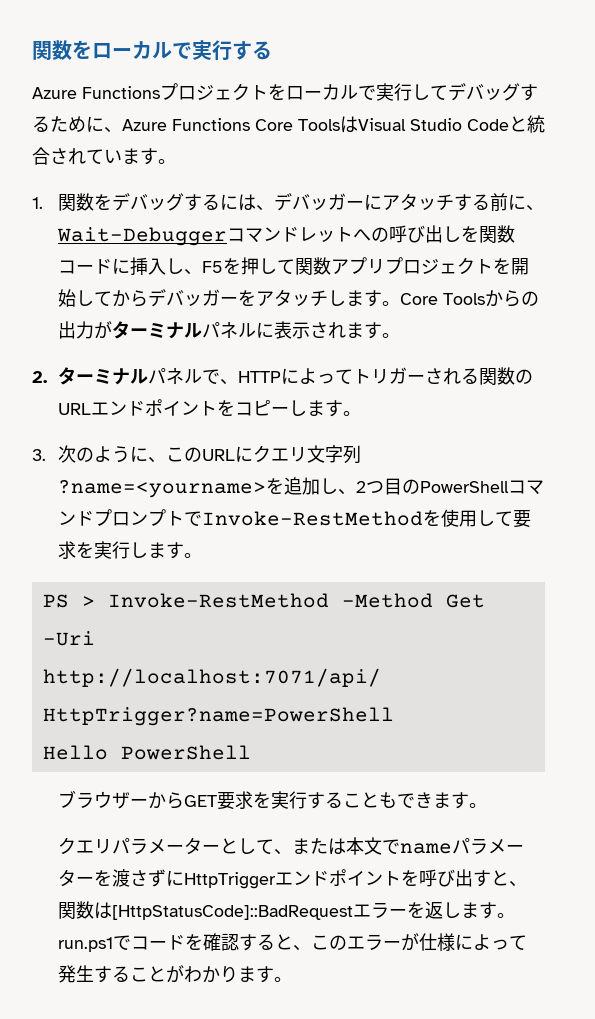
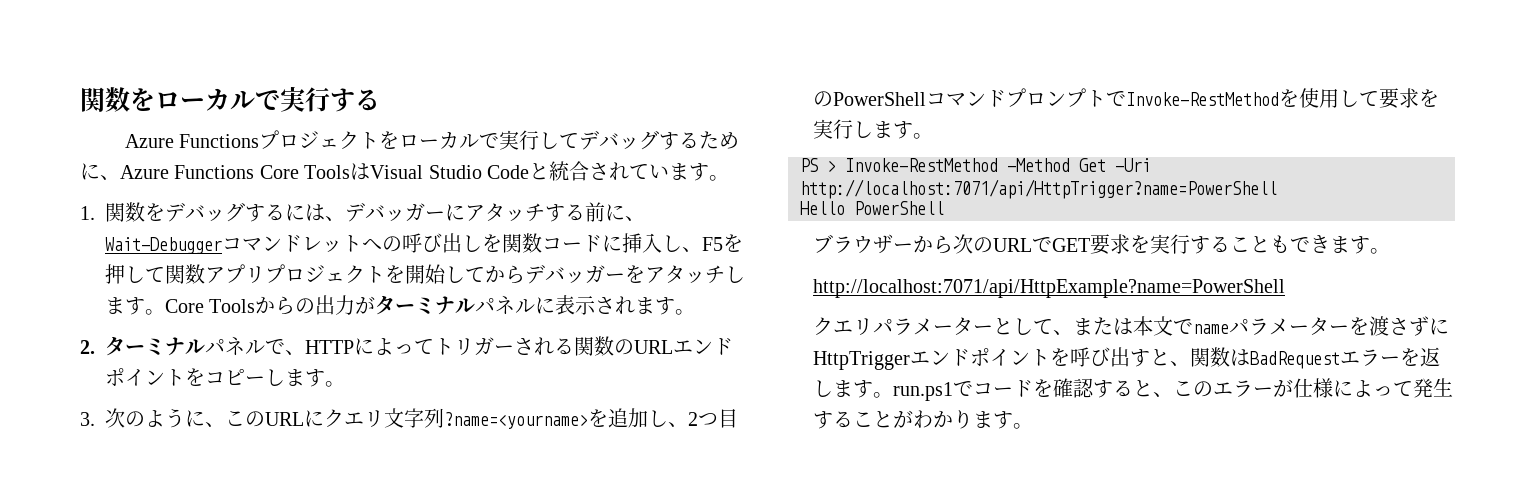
- ブラウザーからGET要求を実行することもできます。
+ ブラウザーから次のURLでGET要求を実行することもできます。
+ http://localhost:7071/api/HttpExample?name=PowerShell
- クエリパラメーターとして、または本文でnameパラメーターを渡さずにHttpTriggerエンドポイントを呼び出すと、関数は[HttpStatusCode]::BadRequestエラーを返します。run.ps1でコードを確認すると、このエラーが仕様によって発生することがわかります。
+ クエリパラメーターとして、または本文でnameパラメーターを渡さずにHttpTriggerエンドポイントを呼び出すと、関数はBadRequestエラーを返します。run.ps1でコードを確認すると、このエラーが仕様によって発生することがわかります。

